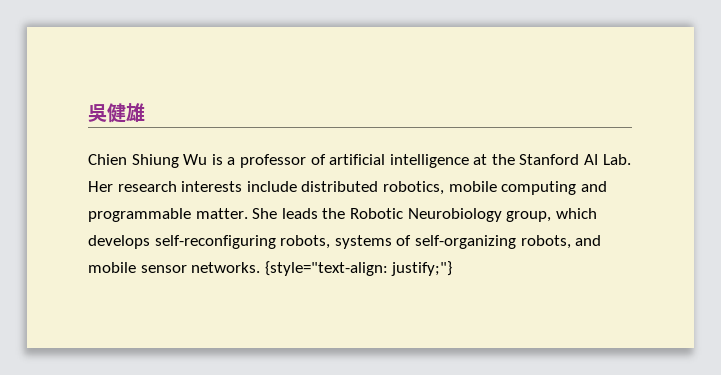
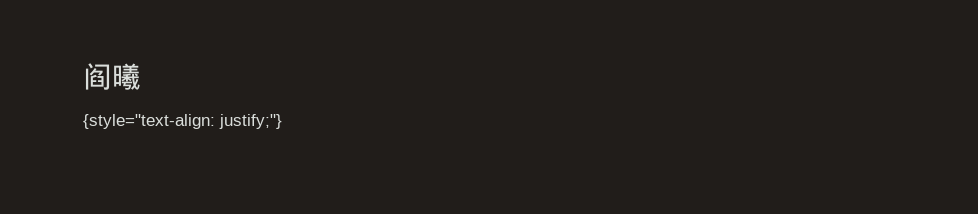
- 吳健雄
- Chien Shiung Wu is a professor of artificial intelligence at the Stanford AI Lab. Her research interests include distributed robotics, mobile computing and programmable matter. She leads the Robotic Neurobiology group, which develops self-reconfiguring robots, systems of self-organizing robots, and mobile sensor networks. {style="text-align: justify;"}
+ 阎曦
+ {style="text-align: justify;"}

